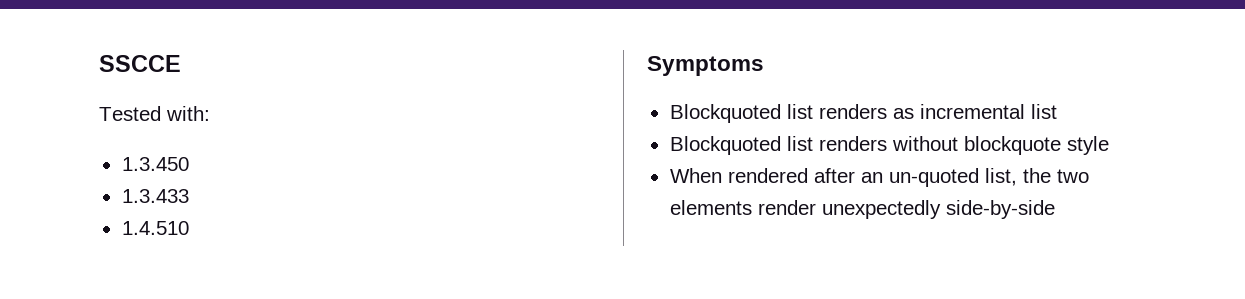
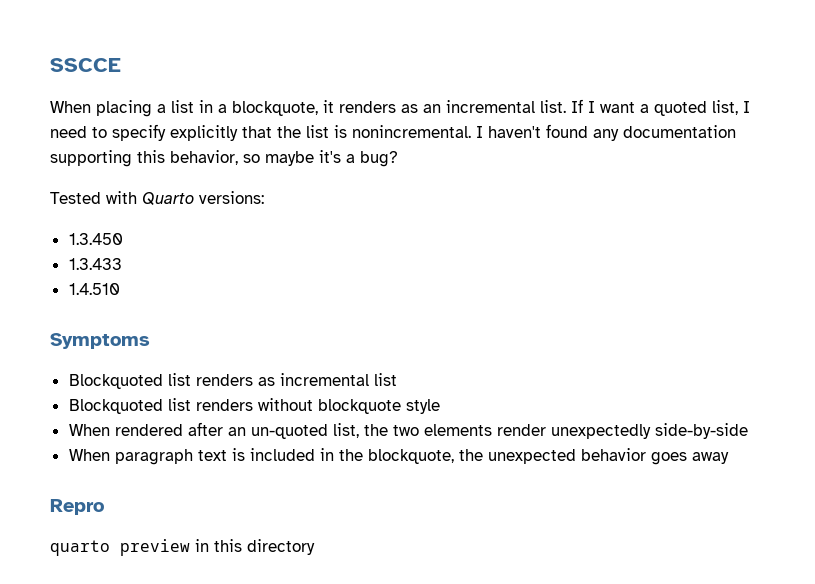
- Tested with:
+ When placing a list in a blockquote, it renders as an incremental list. If I want a quoted list, I need to specify explicitly that the list is nonincremental. I haven't found any documentation supporting this behavior, so maybe it's a bug?
+ Tested with Quarto versions:
+ When paragraph text is included in the blockquote, the unexpected behavior goes away
+ Repro
+ quarto preview in this directory

